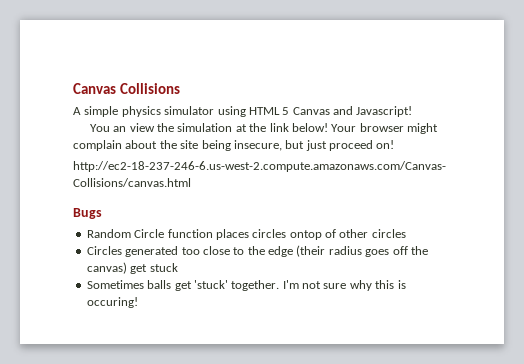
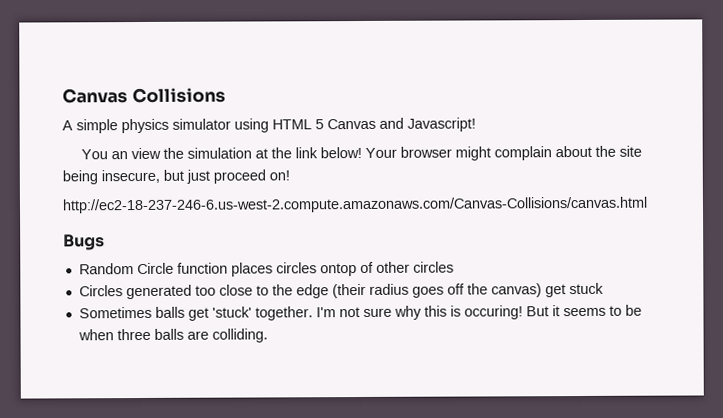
+ But it seems to be when three balls are colliding.

